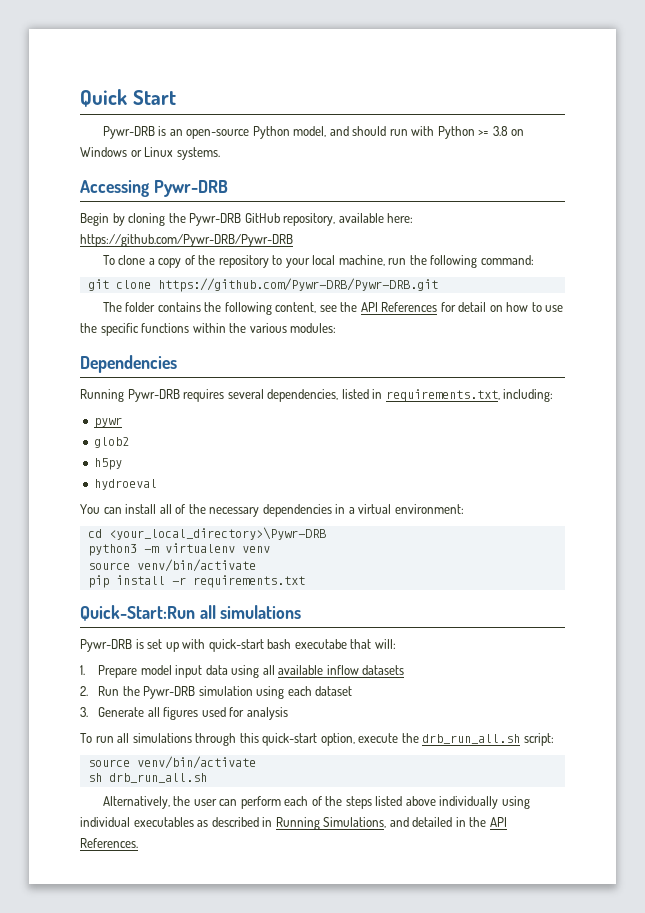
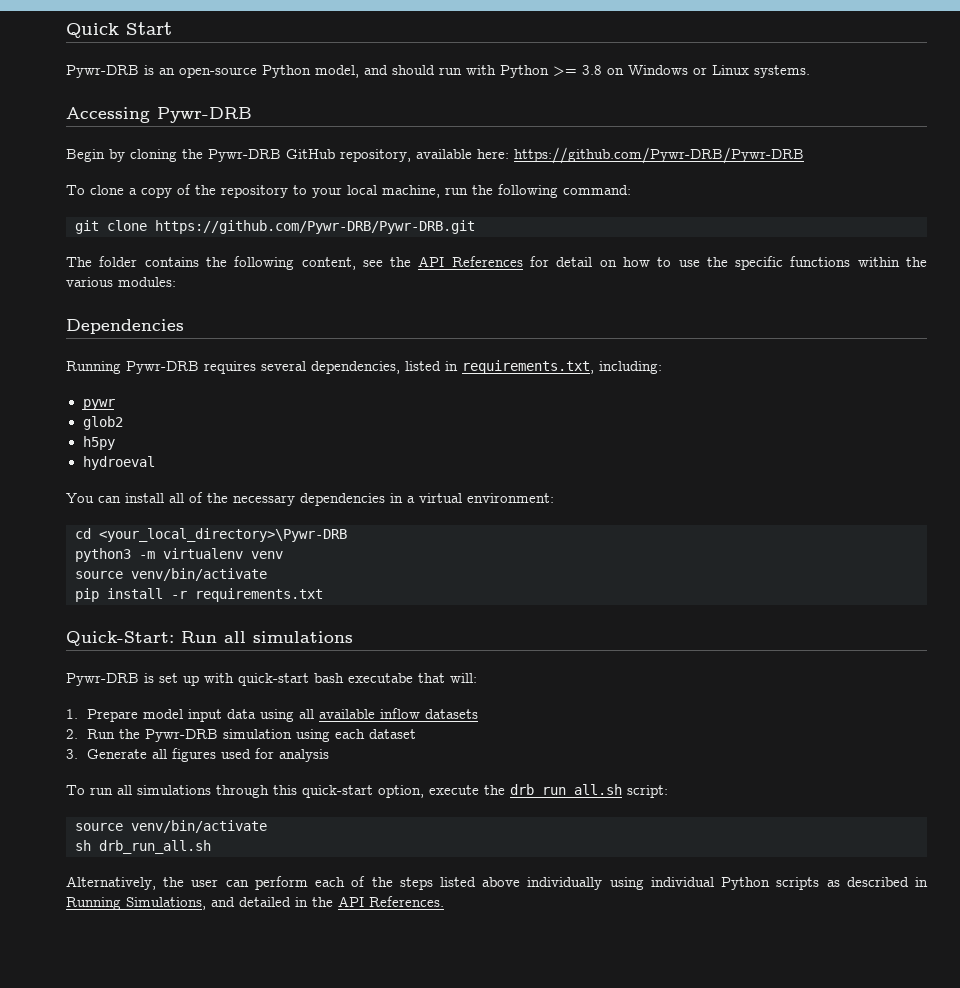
- Quick-Start:Run all simulations
+ Quick-Start: Run all simulations
- Alternatively, the user can perform each of the steps listed above individually using individual executables as described in Running Simulations, and detailed in the API References.
+ Alternatively, the user can perform each of the steps listed above individually using individual Python scripts as described in Running Simulations, and detailed in the API References.

